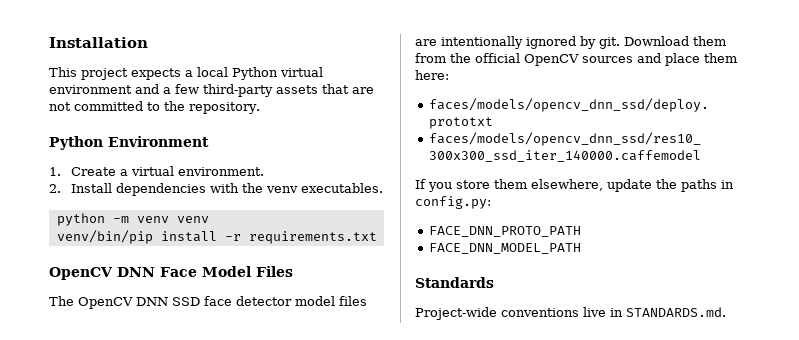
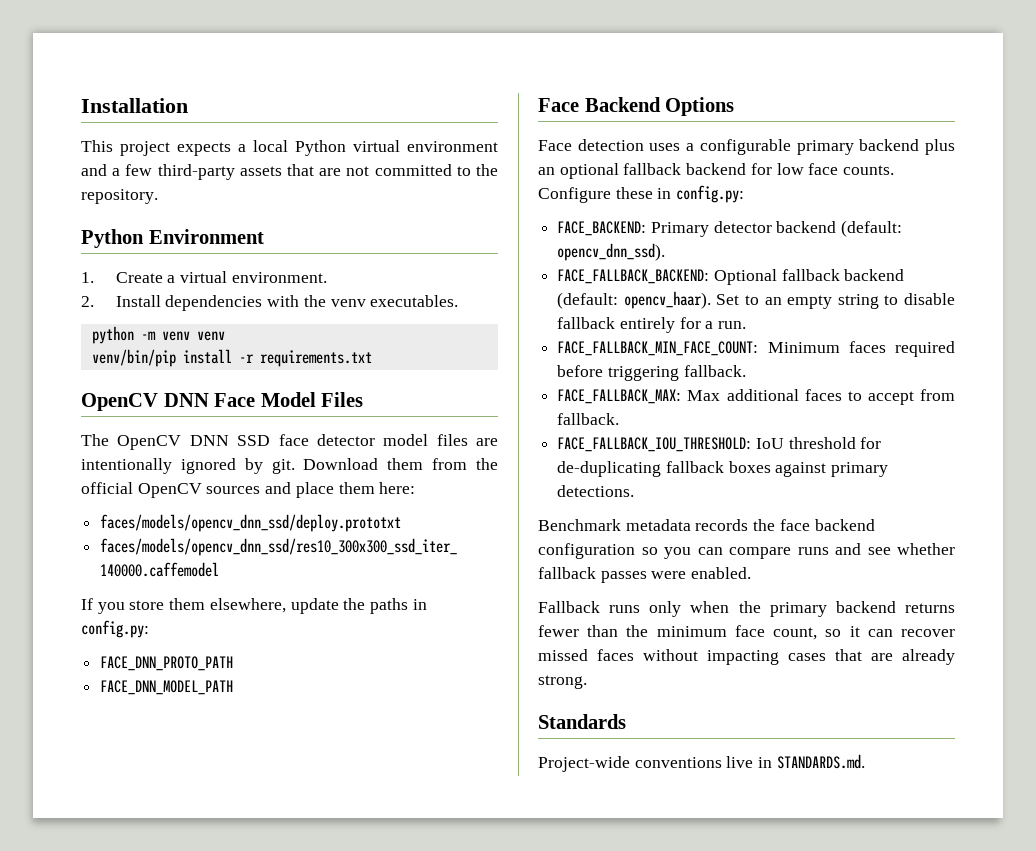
+ Face Backend Options
+ Face detection uses a configurable primary backend plus an optional fallback backend for low face counts. Configure these in config.py:
+ FACE_BACKEND: Primary detector backend (default: opencv_dnn_ssd).
+ FACE_FALLBACK_BACKEND: Optional fallback backend (default: opencv_haar). Set to an empty string to disable fallback entirely for a run.
+ FACE_FALLBACK_MIN_FACE_COUNT: Minimum faces required before triggering fallback.
+ FACE_FALLBACK_MAX: Max additional faces to accept from fallback.
+ FACE_FALLBACK_IOU_THRESHOLD: IoU threshold for de-duplicating fallback boxes against primary detections.
+ Benchmark metadata records the face backend configuration so you can compare runs and see whether fallback passes were enabled.
+ Fallback runs only when the primary backend returns fewer than the minimum face count, so it can recover missed faces without impacting cases that are already strong.

